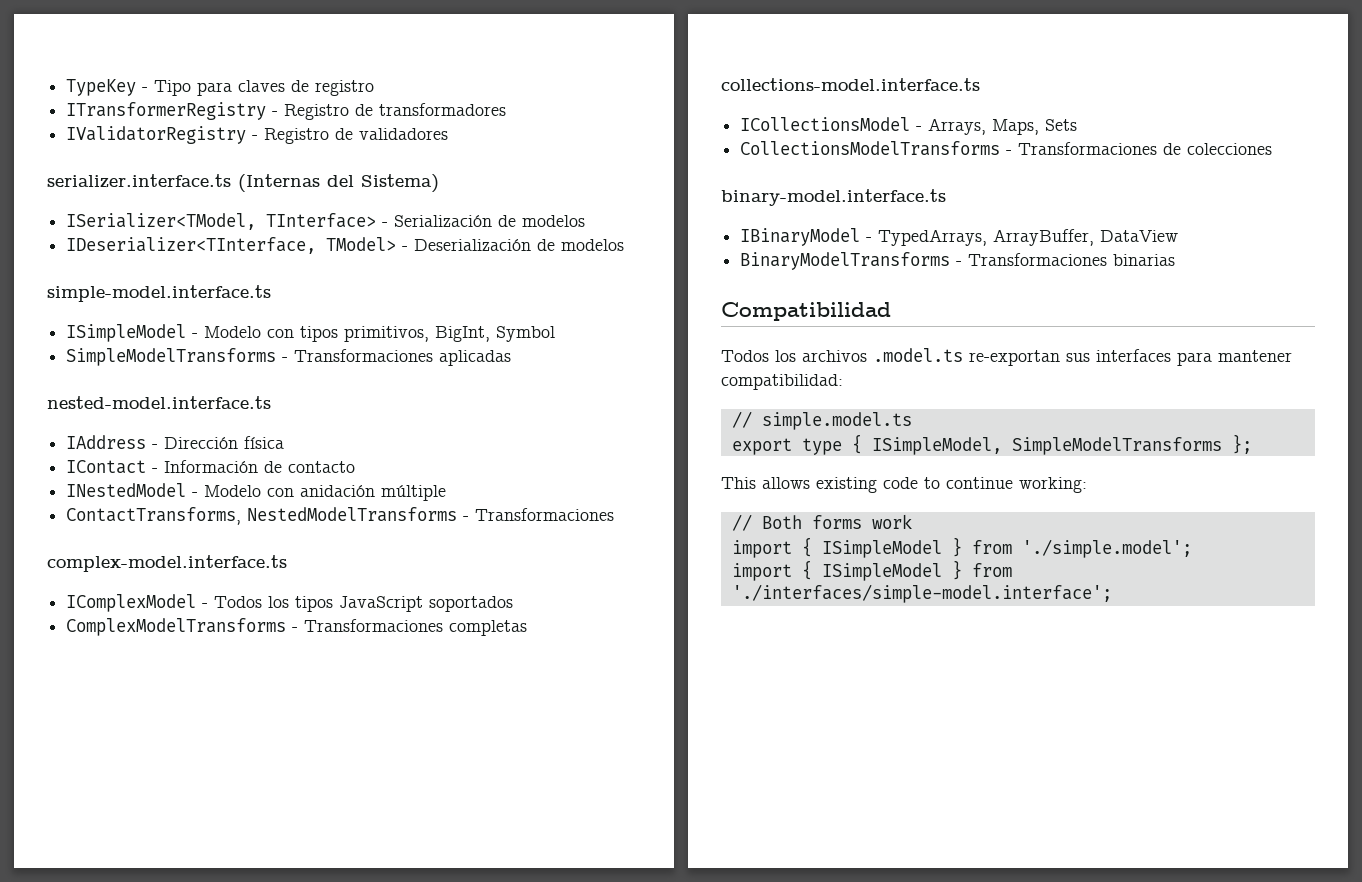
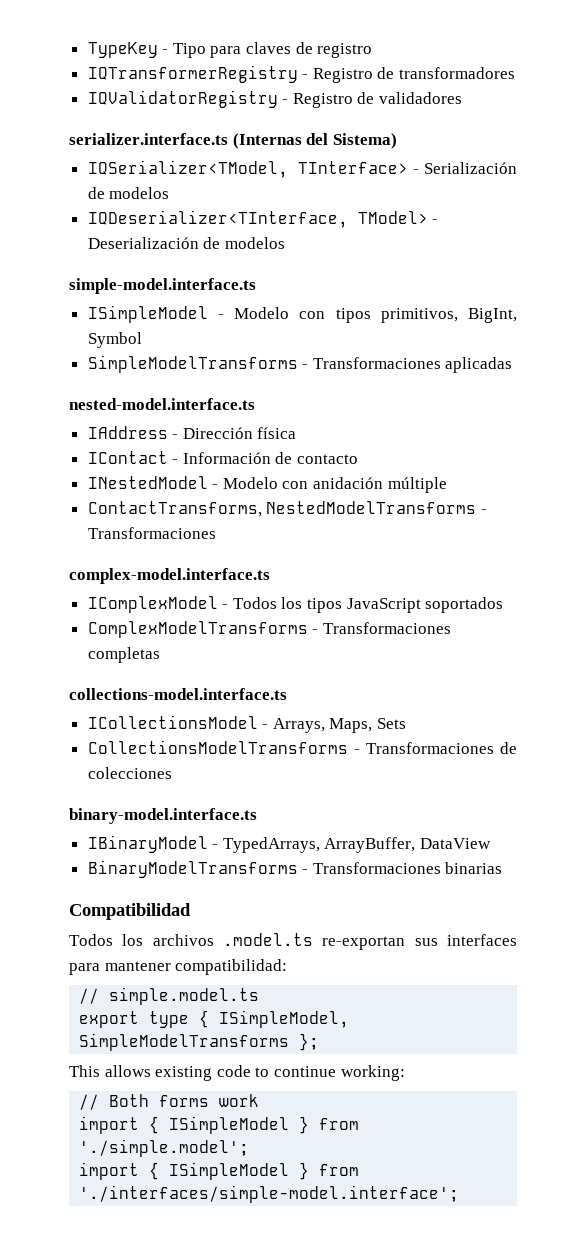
- ITransformerRegistry - Registro de transformadores
+ IQTransformerRegistry - Registro de transformadores
- IValidatorRegistry - Registro de validadores
+ IQValidatorRegistry - Registro de validadores
- ISerializer<TModel, TInterface> - Serialización de modelos
+ IQSerializer<TModel, TInterface> - Serialización de modelos
- IDeserializer<TInterface, TModel> - Deserialización de modelos
+ IQDeserializer<TInterface, TModel> - Deserialización de modelos

